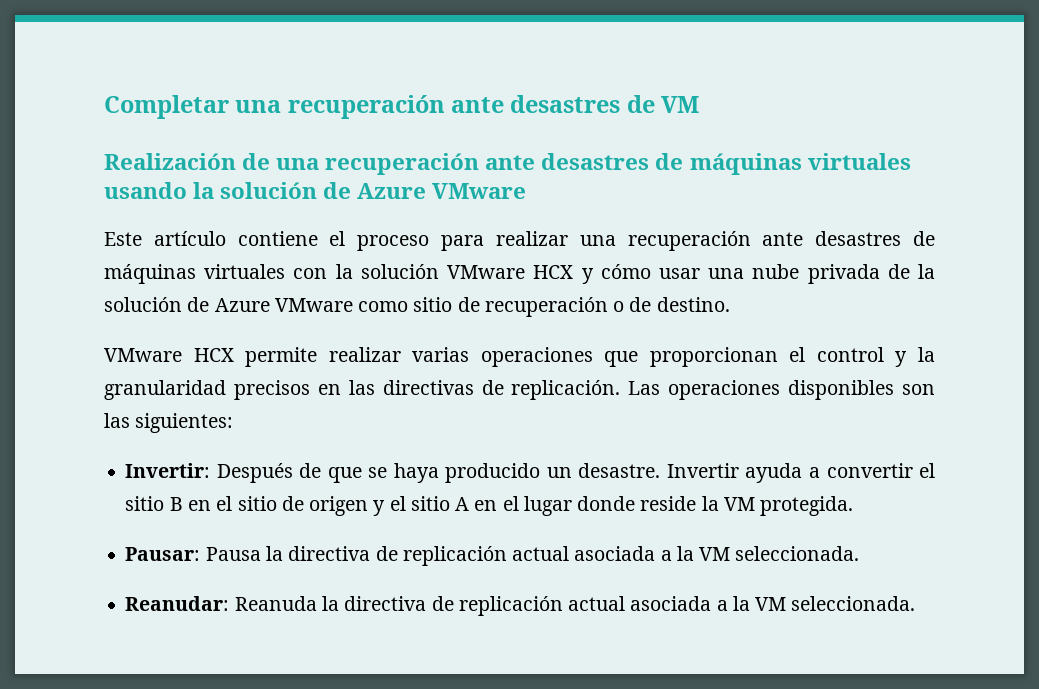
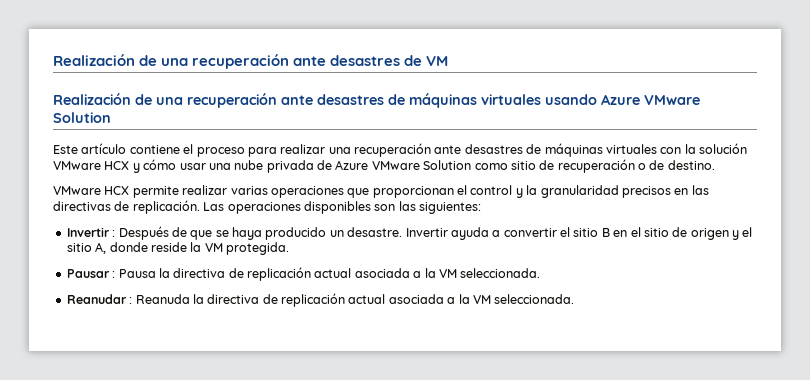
- Completar una recuperación ante desastres de VM
+ Realización de una recuperación ante desastres de VM
- Realización de una recuperación ante desastres de máquinas virtuales usando la solución de Azure VMware
+ Realización de una recuperación ante desastres de máquinas virtuales usando Azure VMware Solution
- Este artículo contiene el proceso para realizar una recuperación ante desastres de máquinas virtuales con la solución VMware HCX y cómo usar una nube privada de la solución de Azure VMware como sitio de recuperación o de destino.
+ Este artículo contiene el proceso para realizar una recuperación ante desastres de máquinas virtuales con la solución VMware HCX y cómo usar una nube privada de Azure VMware Solution como sitio de recuperación o de destino.
- Invertir: Después de que se haya producido un desastre.
+ Invertir : Después de que se haya producido un desastre.
- Invertir ayuda a convertir el sitio B en el sitio de origen y el sitio A en el lugar donde reside la VM protegida.
+ Invertir ayuda a convertir el sitio B en el sitio de origen y el sitio A, donde reside la VM protegida.
- Pausar: Pausa la directiva de replicación actual asociada a la VM seleccionada.
+ Pausar : Pausa la directiva de replicación actual asociada a la VM seleccionada.
- Reanudar: Reanuda la directiva de replicación actual asociada a la VM seleccionada.
+ Reanudar : Reanuda la directiva de replicación actual asociada a la VM seleccionada.

